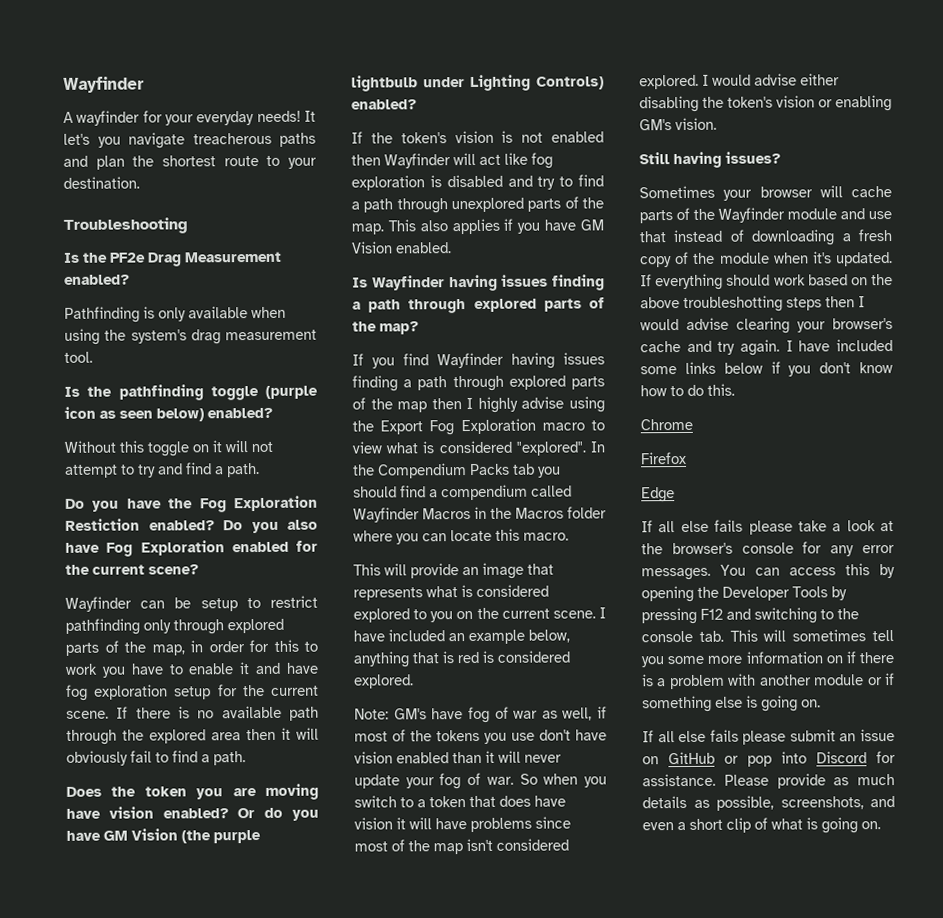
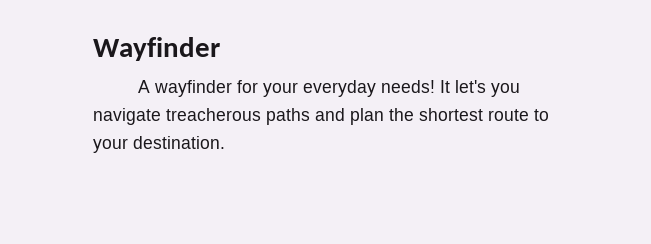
- Troubleshooting
- Is the PF2e Drag Measurement enabled?
- Pathfinding is only available when using the system's drag measurement tool.
- Is the pathfinding toggle (purple icon as seen below) enabled?
- Without this toggle on it will not attempt to try and find a path.
- Do you have the Fog Exploration Restiction enabled? Do you also have Fog Exploration enabled for the current scene?
- Wayfinder can be setup to restrict pathfinding only through explored parts of the map, in order for this to work you have to enable it and have fog exploration setup for the current scene. If there is no available path through the explored area then it will obviously fail to find a path.
- Does the token you are moving have vision enabled? Or do you have GM Vision (the purple lightbulb under Lighting Controls) enabled?
- If the token's vision is not enabled then Wayfinder will act like fog exploration is disabled and try to find a path through unexplored parts of the map. This also applies if you have GM Vision enabled.
- Is Wayfinder having issues finding a path through explored parts of the map?
- If you find Wayfinder having issues finding a path through explored parts of the map then I highly advise using the Export Fog Exploration macro to view what is considered "explored". In the Compendium Packs tab you should find a compendium called Wayfinder Macros in the Macros folder where you can locate this macro.
- This will provide an image that represents what is considered explored to you on the current scene. I have included an example below, anything that is red is considered explored.
- Note: GM's have fog of war as well, if most of the tokens you use don't have vision enabled than it will never update your fog of war. So when you switch to a token that does have vision it will have problems since most of the map isn't considered explored. I would advise either disabling the token's vision or enabling GM's vision.
- Still having issues?
- Sometimes your browser will cache parts of the Wayfinder module and use that instead of downloading a fresh copy of the module when it's updated. If everything should work based on the above troubleshotting steps then I would advise clearing your browser's cache and try again. I have included some links below if you don't know how to do this.
- Chrome
- Firefox
- Edge
- If all else fails please take a look at the browser's console for any error messages. You can access this by opening the Developer Tools by pressing F12 and switching to the console tab. This will sometimes tell you some more information on if there is a problem with another module or if something else is going on.
- If all else fails please submit an issue on GitHub or pop into Discord for assistance. Please provide as much details as possible, screenshots, and even a short clip of what is going on.

